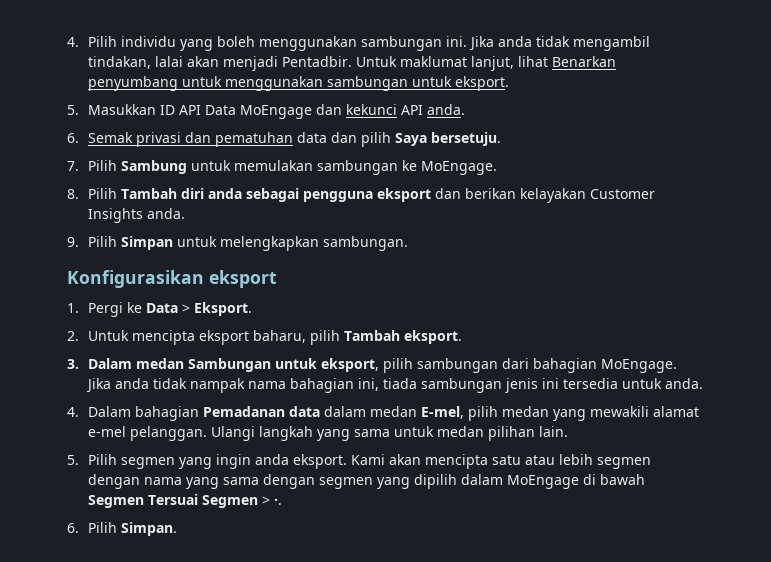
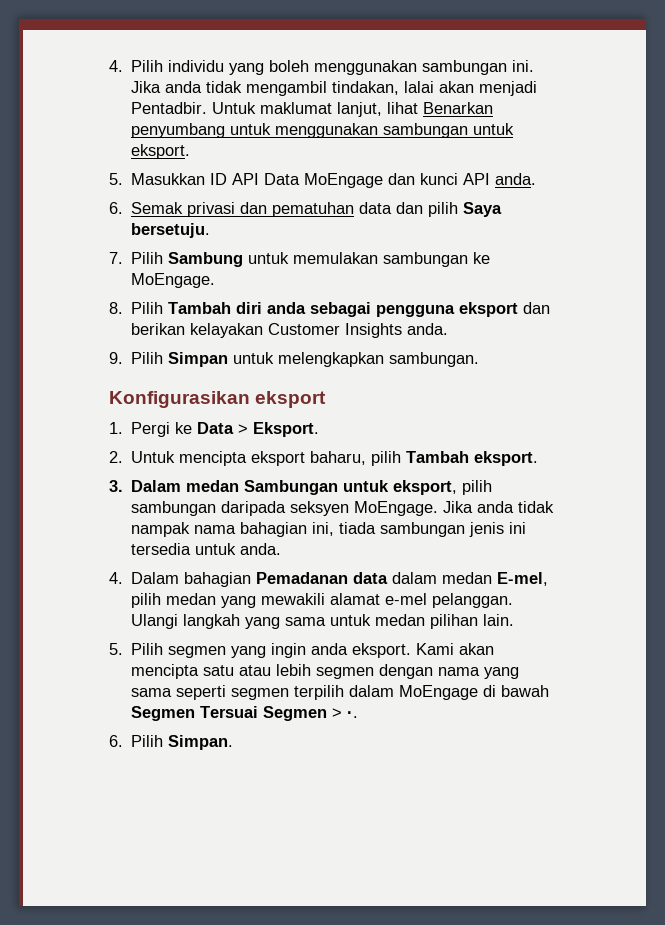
- 5. Masukkan ID API Data MoEngage dan kekunci API anda.
+ 5. Masukkan ID API Data MoEngage dan kunci API anda.
- 3. Dalam medan Sambungan untuk eksport, pilih sambungan dari bahagian MoEngage.
+ 3. Dalam medan Sambungan untuk eksport, pilih sambungan daripada seksyen MoEngage.
- Kami akan mencipta satu atau lebih segmen dengan nama yang sama dengan segmen yang dipilih dalam MoEngage di bawah Segmen Tersuai Segmen > ·.
+ Kami akan mencipta satu atau lebih segmen dengan nama yang sama seperti segmen terpilih dalam MoEngage di bawah Segmen Tersuai Segmen > ·.

